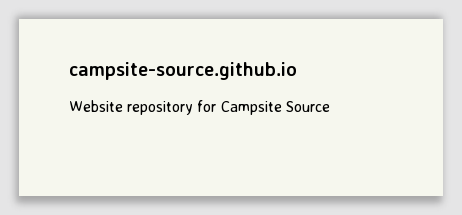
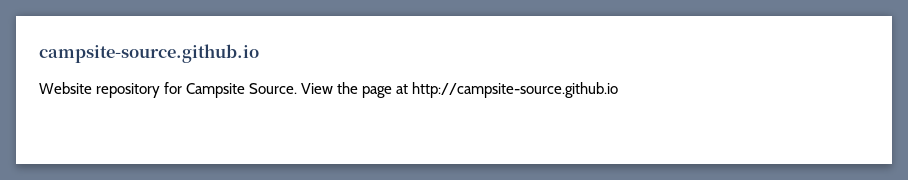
- Website repository for Campsite Source
+ Website repository for Campsite Source. View the page at http://campsite-source.github.io

